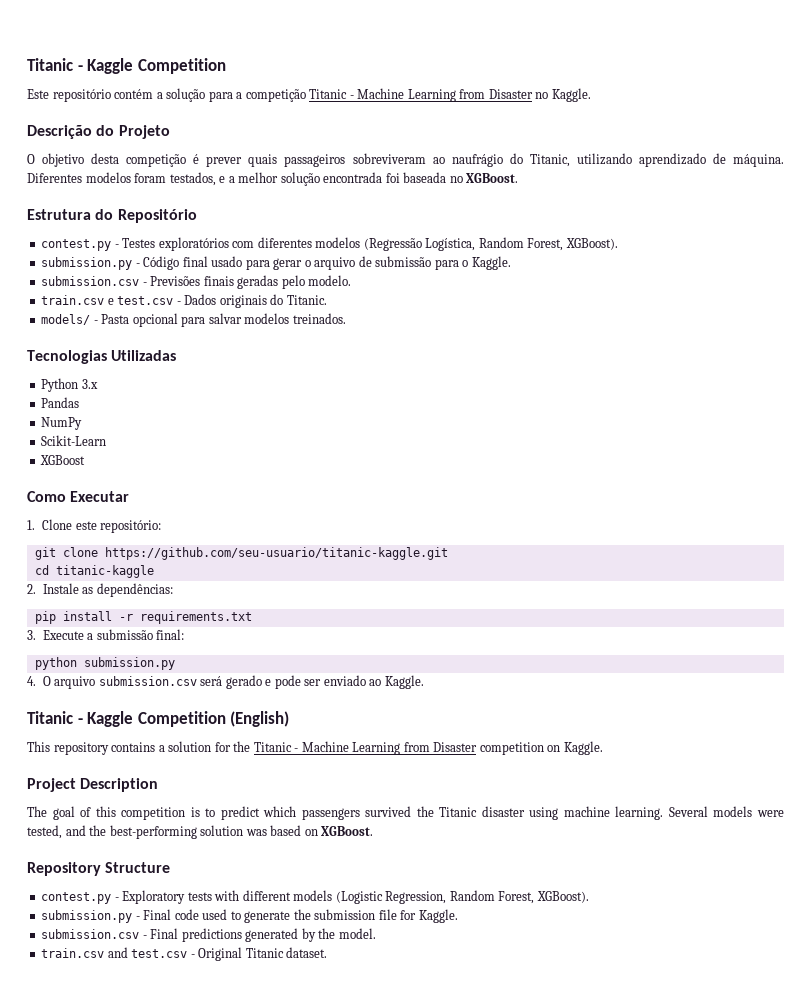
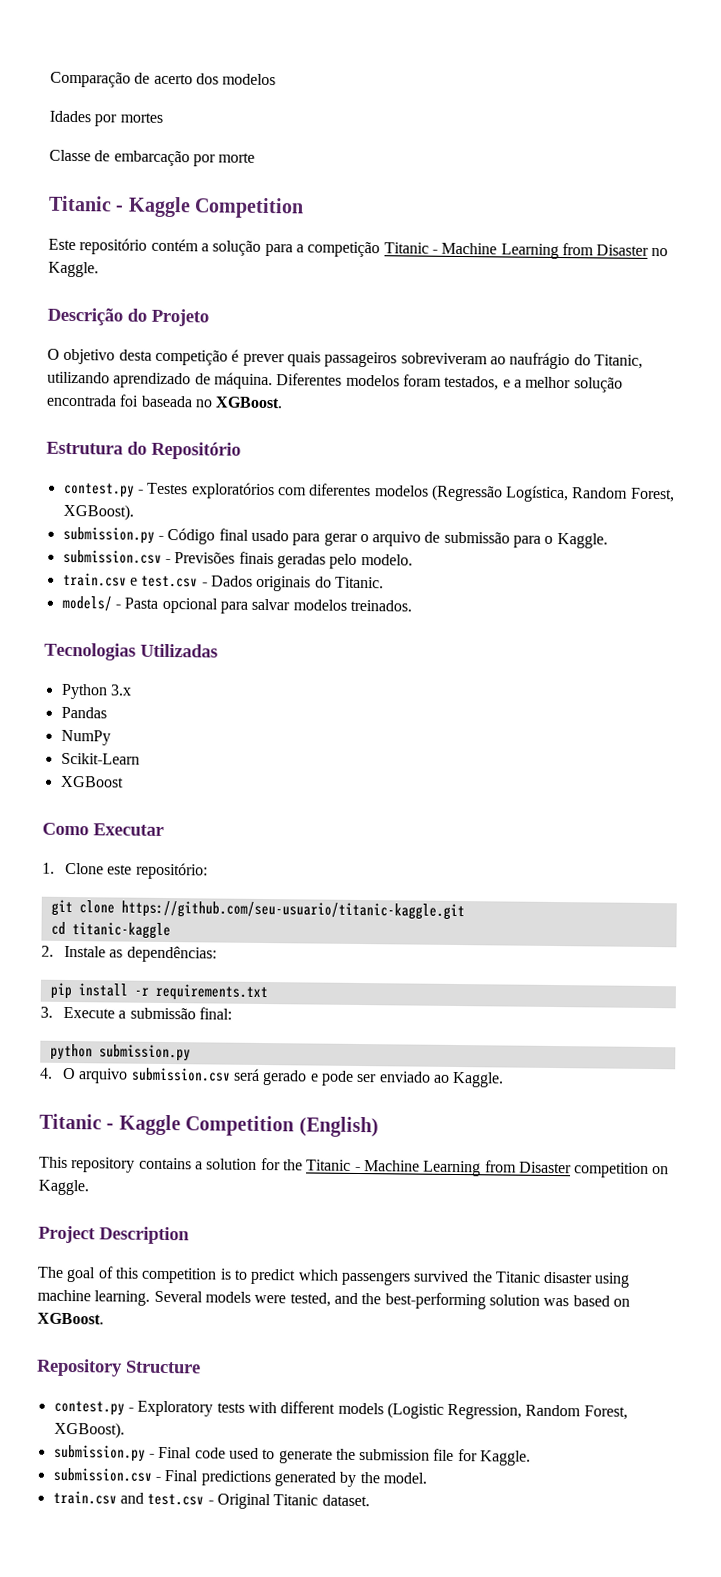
+ Comparação de acerto dos modelos
+ Idades por mortes
+ Classe de embarcação por morte

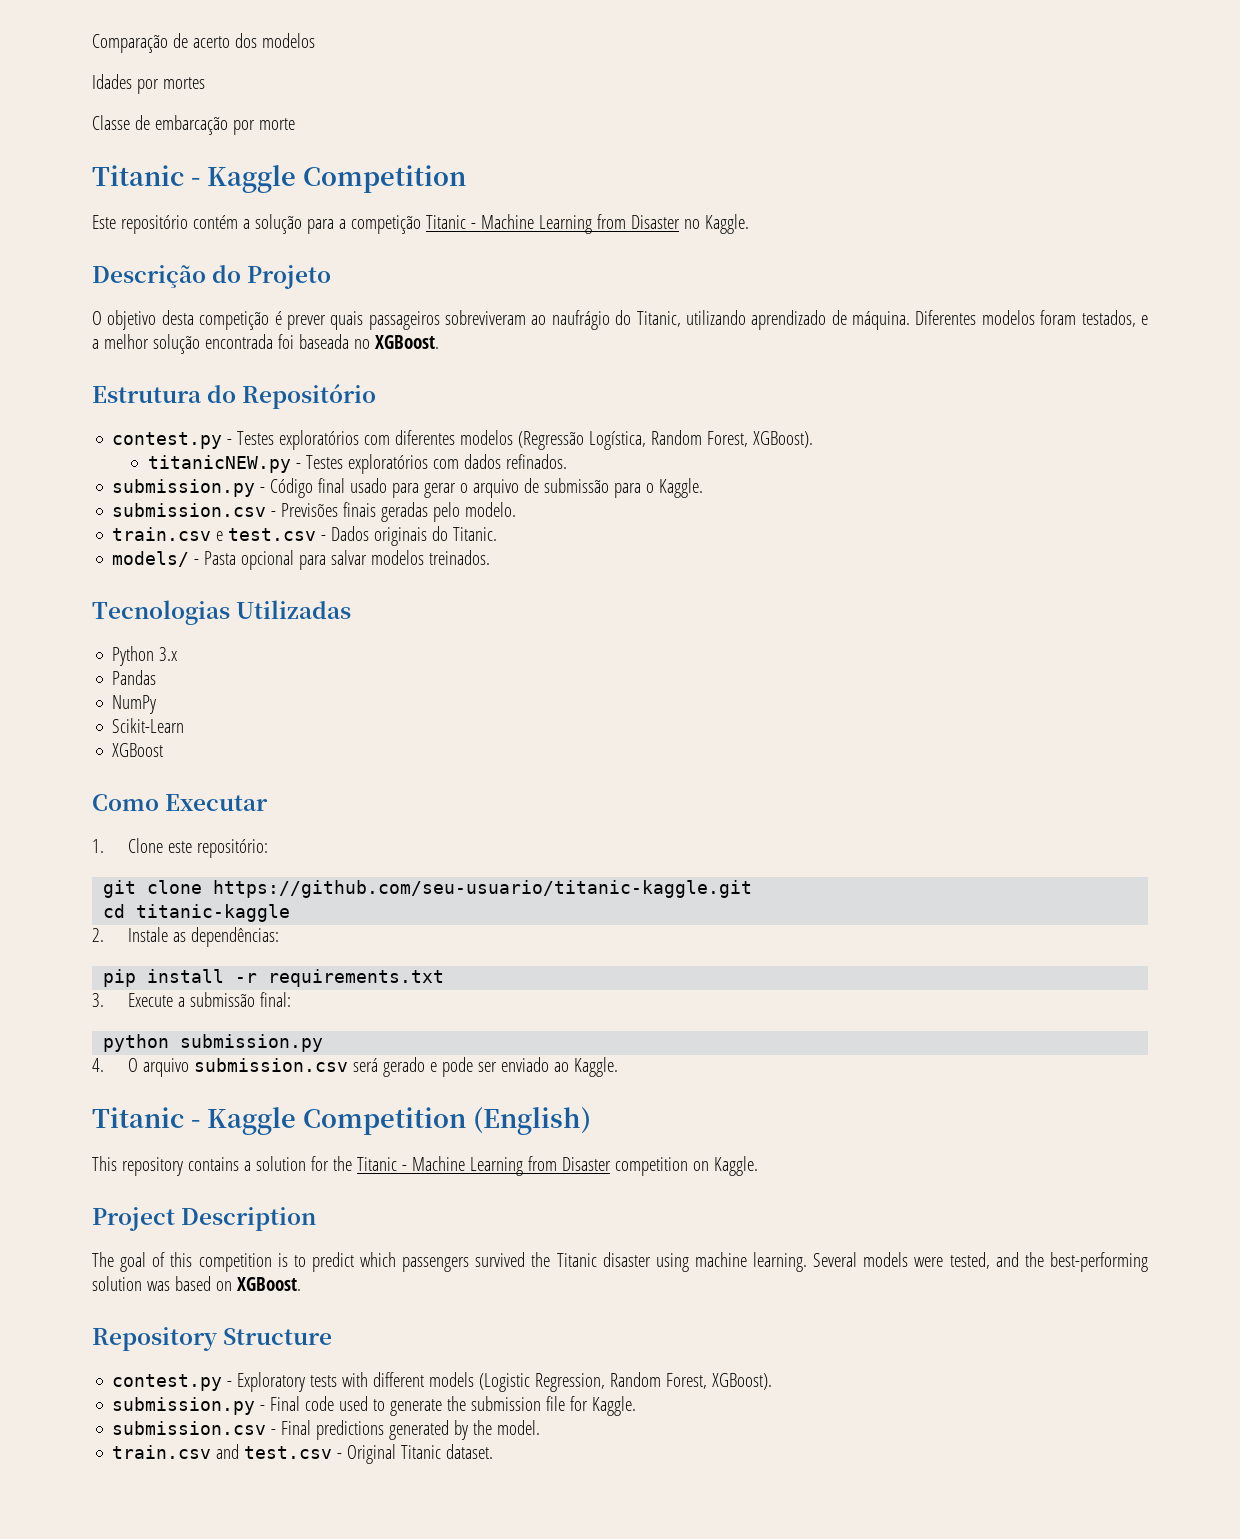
+ titanicNEW.py - Testes exploratórios com dados refinados.

